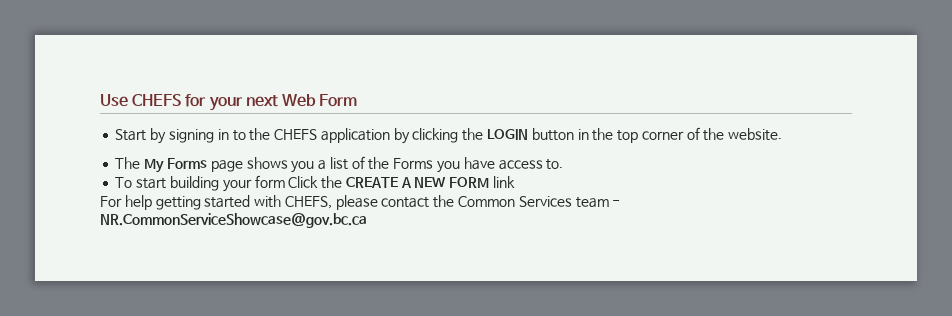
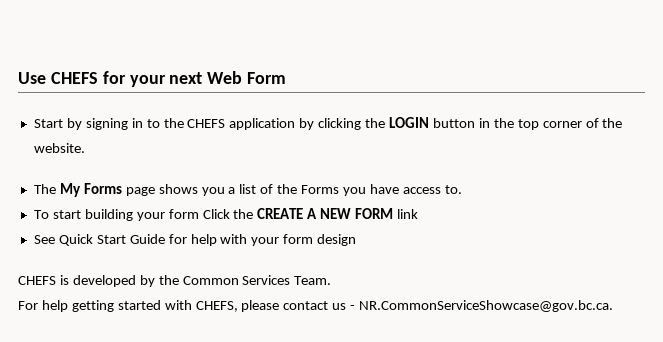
+ See Quick Start Guide for help with your form design
+ CHEFS is developed by the Common Services Team.
- For help getting started with CHEFS, please contact the Common Services team - NR.CommonServiceShowcase@gov.bc.ca
+ For help getting started with CHEFS, please contact us - NR.CommonServiceShowcase@gov.bc.ca.

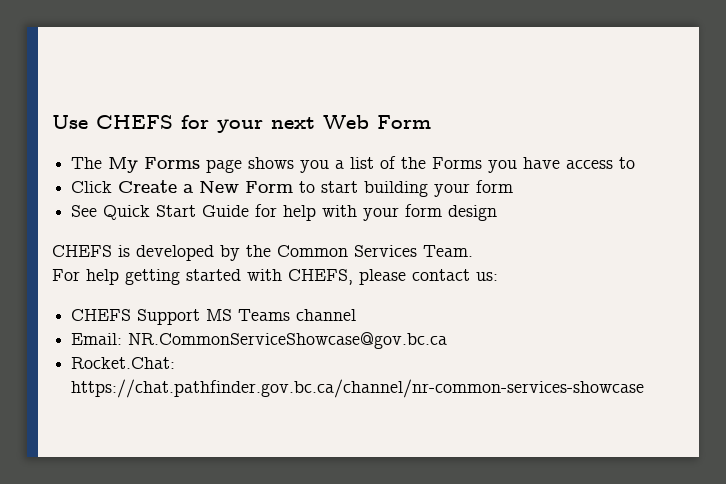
- Start by signing in to the CHEFS application by clicking the LOGIN button in the top corner of the website.
- The My Forms page shows you a list of the Forms you have access to.
- To start building your form Click the CREATE A NEW FORM link
+ The My Forms page shows you a list of the Forms you have access to
+ Click Create a New Form to start building your form
- For help getting started with CHEFS, please contact us - NR.CommonServiceShowcase@gov.bc.ca.
+ For help getting started with CHEFS, please contact us:
+ CHEFS Support MS Teams channel
+ Email: NR.CommonServiceShowcase@gov.bc.ca
+ Rocket.Chat: https://chat.pathfinder.gov.bc.ca/channel/nr-common-services-showcase

